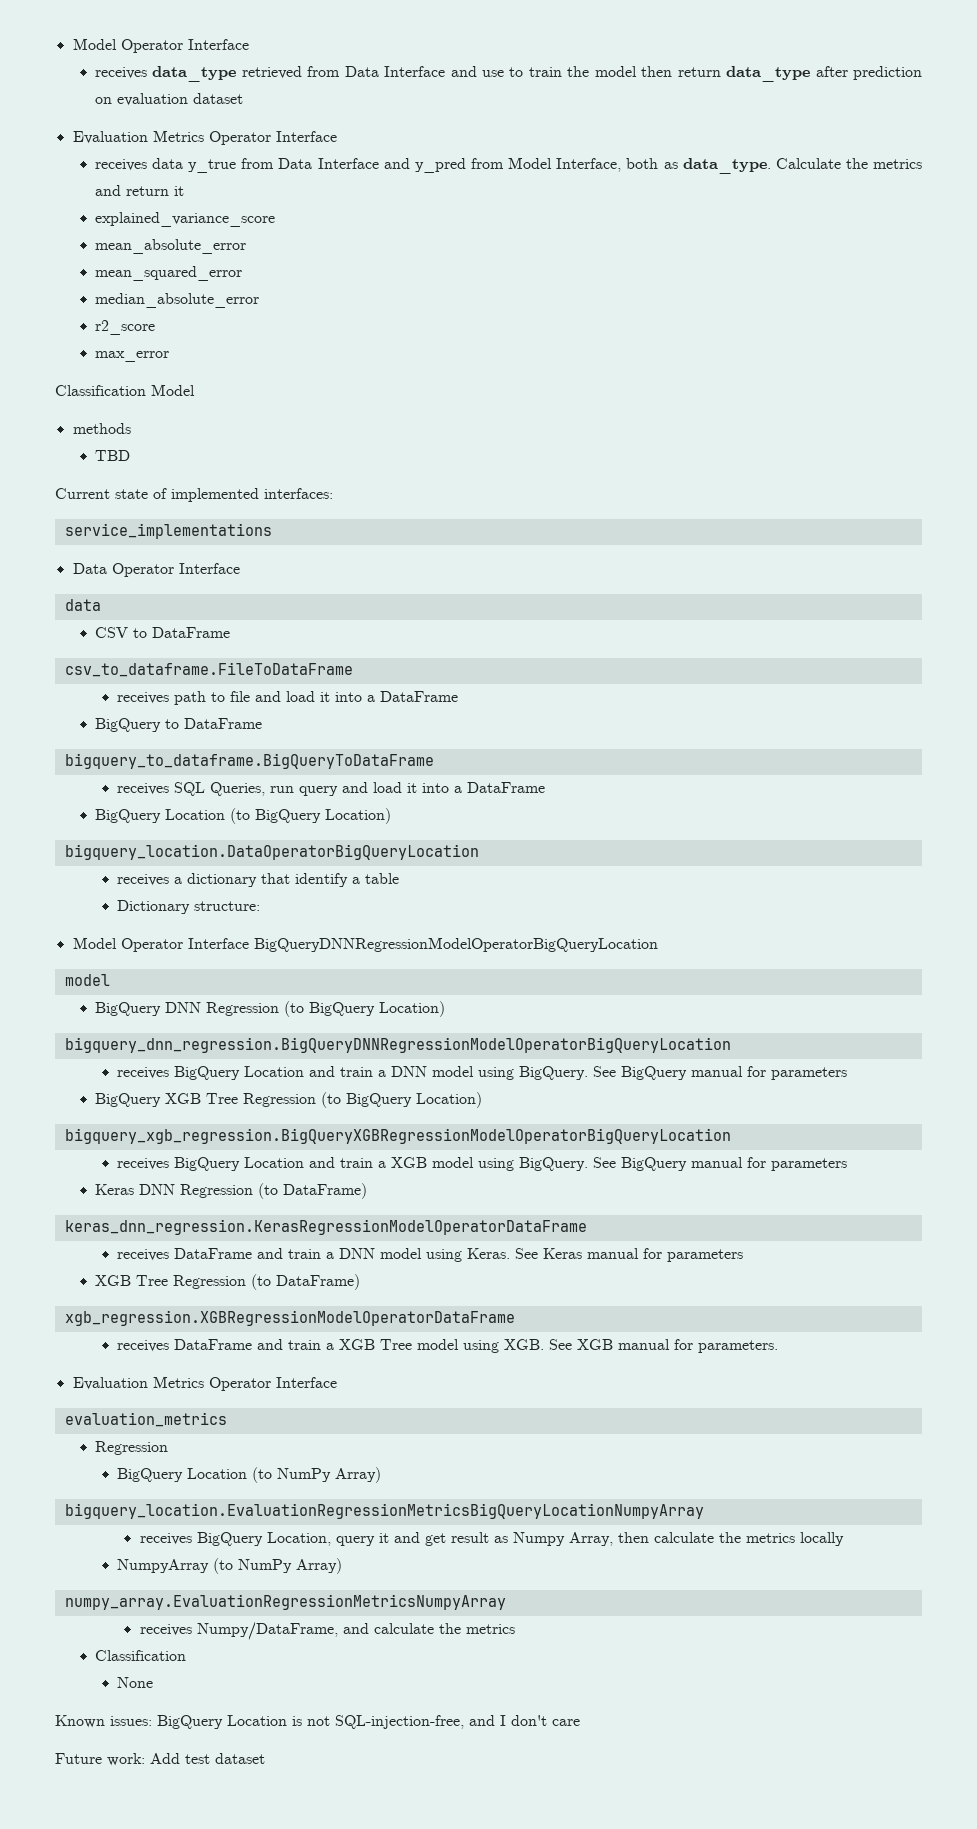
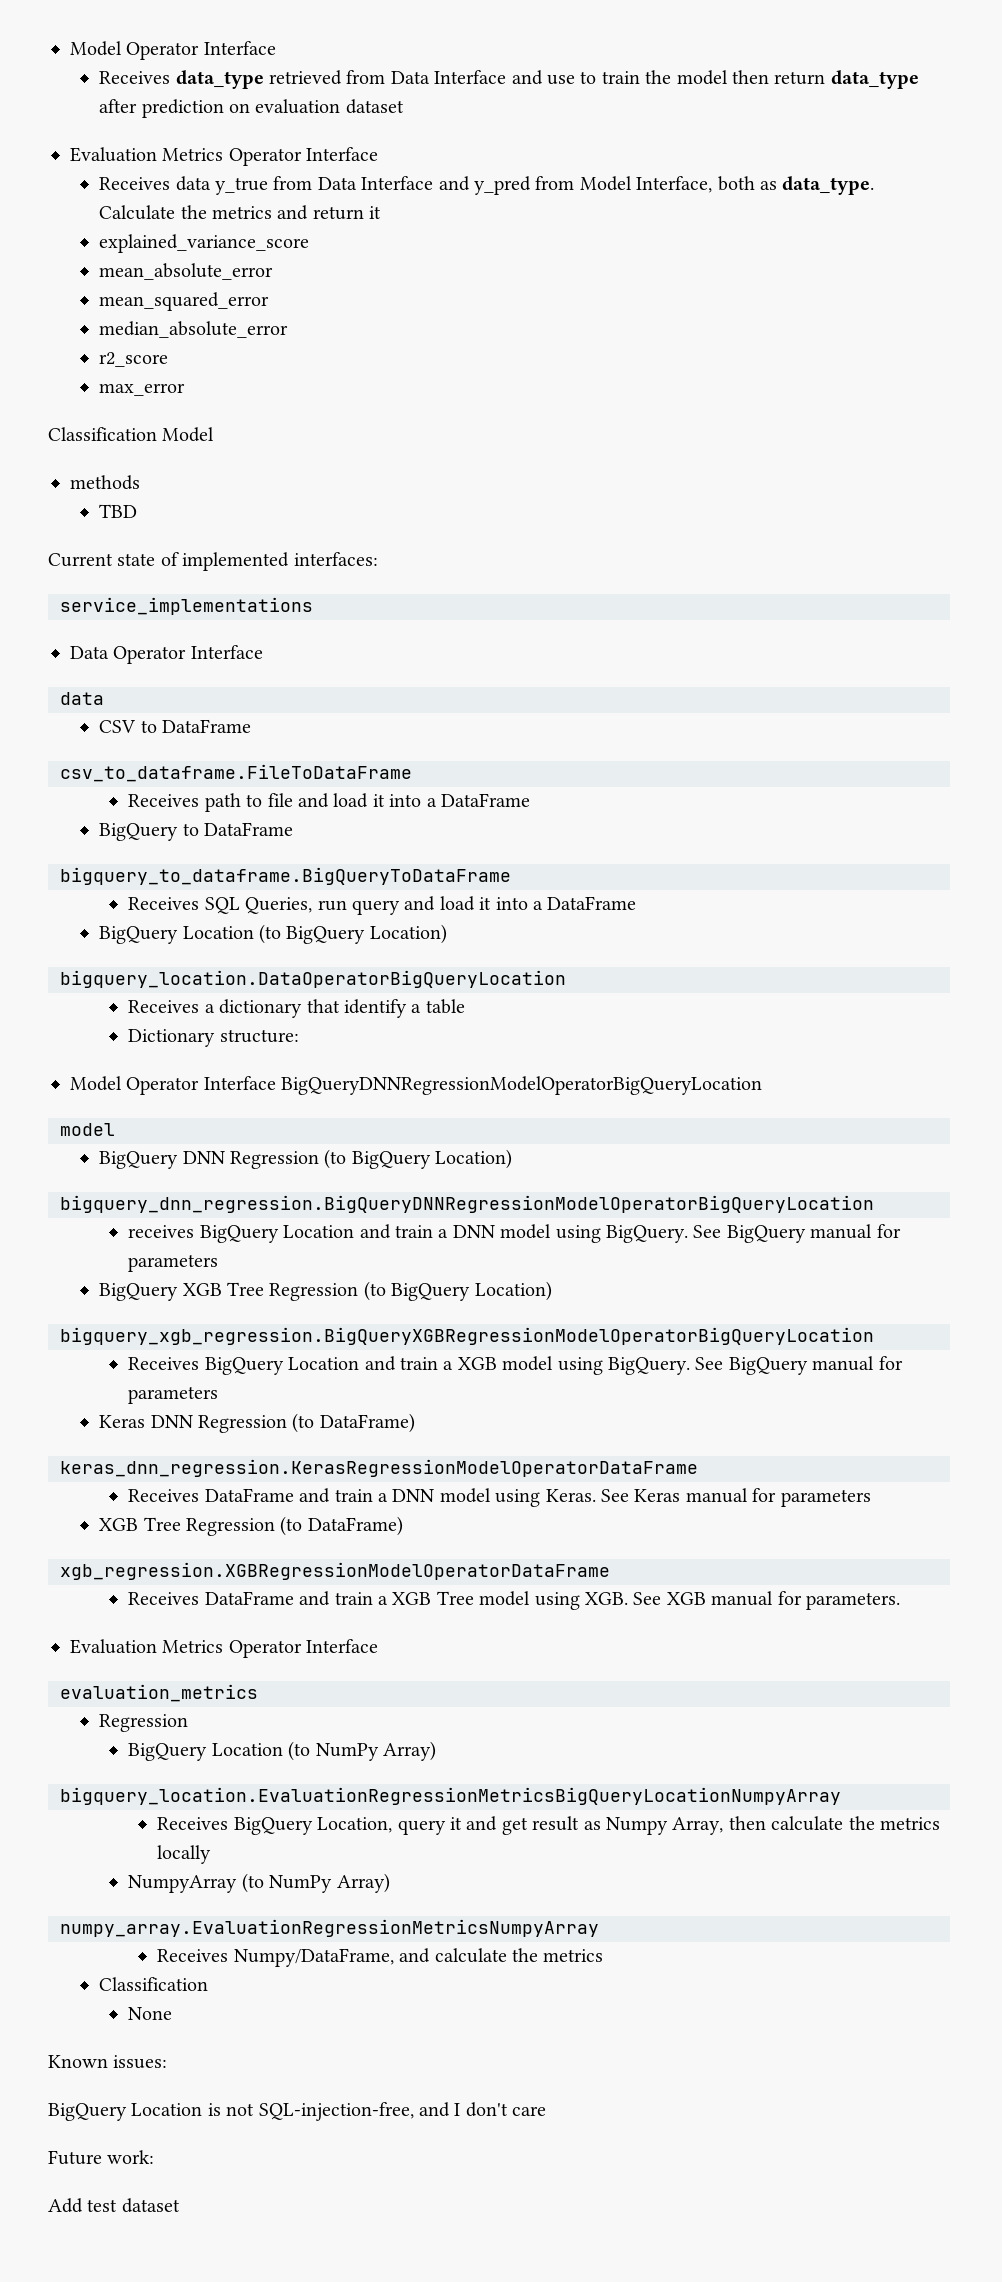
- receives data_type retrieved from Data Interface and use to train the model then return data_type after prediction on evaluation dataset
+ Receives data_type retrieved from Data Interface and use to train the model then return data_type after prediction on evaluation dataset
- receives data y_true from Data Interface and y_pred from Model Interface, both as data_type.
+ Receives data y_true from Data Interface and y_pred from Model Interface, both as data_type.
- receives path to file and load it into a DataFrame
+ Receives path to file and load it into a DataFrame
- receives SQL Queries, run query and load it into a DataFrame
+ Receives SQL Queries, run query and load it into a DataFrame
- receives a dictionary that identify a table
+ Receives a dictionary that identify a table
- receives BigQuery Location and train a XGB model using BigQuery.
+ Receives BigQuery Location and train a XGB model using BigQuery.
- receives DataFrame and train a DNN model using Keras.
+ Receives DataFrame and train a DNN model using Keras.
- receives DataFrame and train a XGB Tree model using XGB. See XGB manual for parameters.
+ Receives DataFrame and train a XGB Tree model using XGB. See XGB manual for parameters.
- receives BigQuery Location, query it and get result as Numpy Array, then calculate the metrics locally
+ Receives BigQuery Location, query it and get result as Numpy Array, then calculate the metrics locally
- receives Numpy/DataFrame, and calculate the metrics
+ Receives Numpy/DataFrame, and calculate the metrics
- Known issues: BigQuery Location is not SQL-injection-free, and I don't care
+ Known issues:
+ BigQuery Location is not SQL-injection-free, and I don't care
- Future work: Add test dataset
+ Future work:
+ Add test dataset

